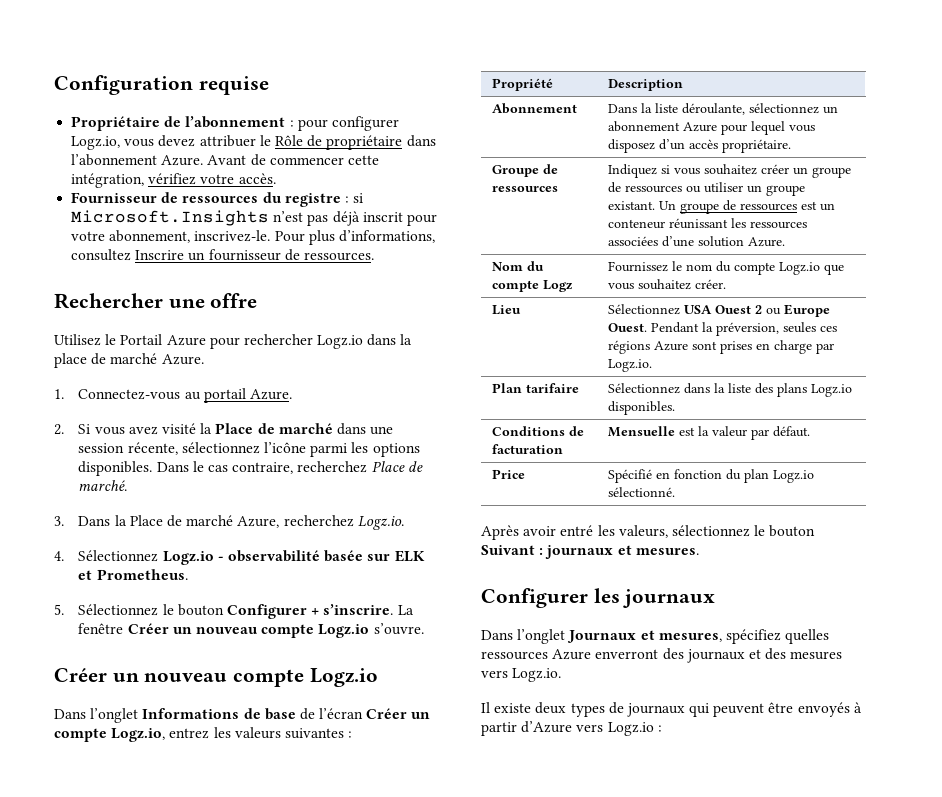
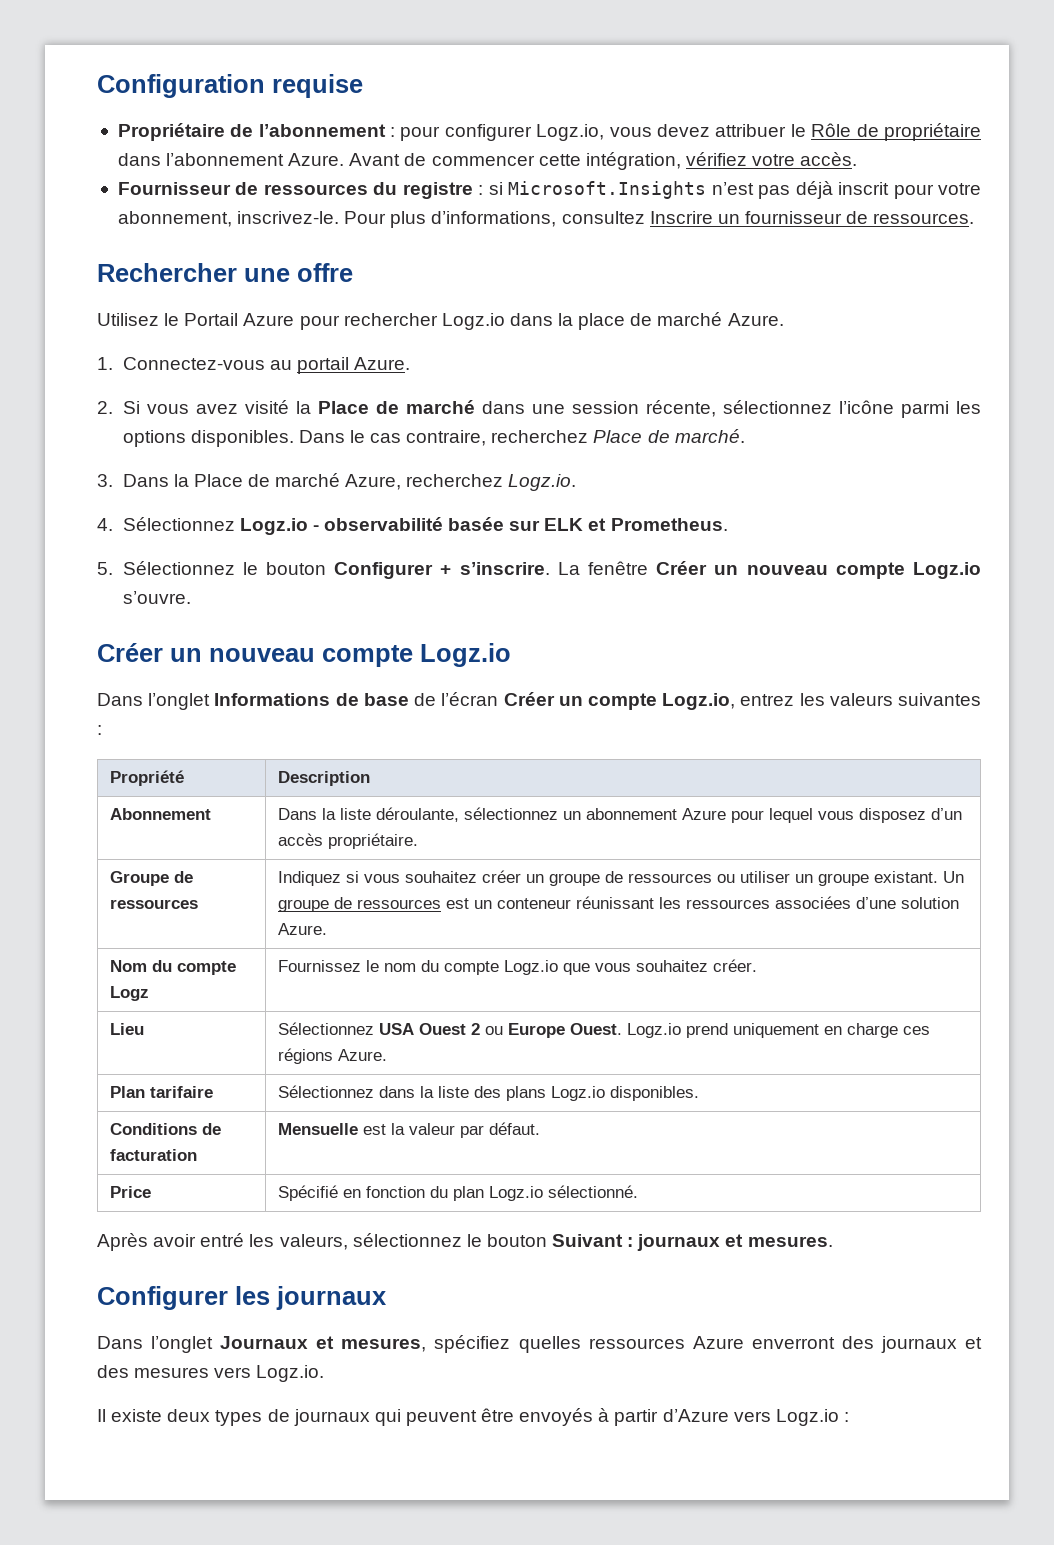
- Lieu | Sélectionnez USA Ouest 2 ou Europe Ouest. Pendant la préversion, seules ces régions Azure sont prises en charge par Logz.io.
+ Lieu | Sélectionnez USA Ouest 2 ou Europe Ouest. Logz.io prend uniquement en charge ces régions Azure.

